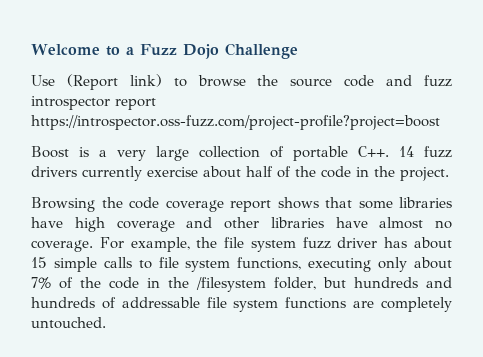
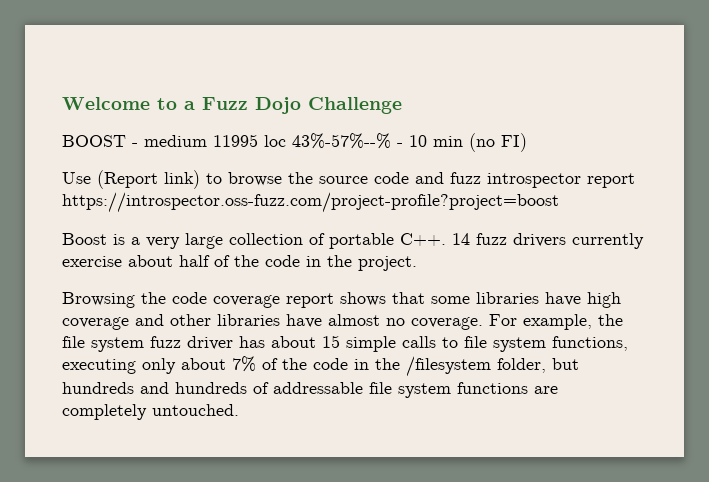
+ BOOST - medium 11995 loc 43%-57%--% - 10 min (no FI)

